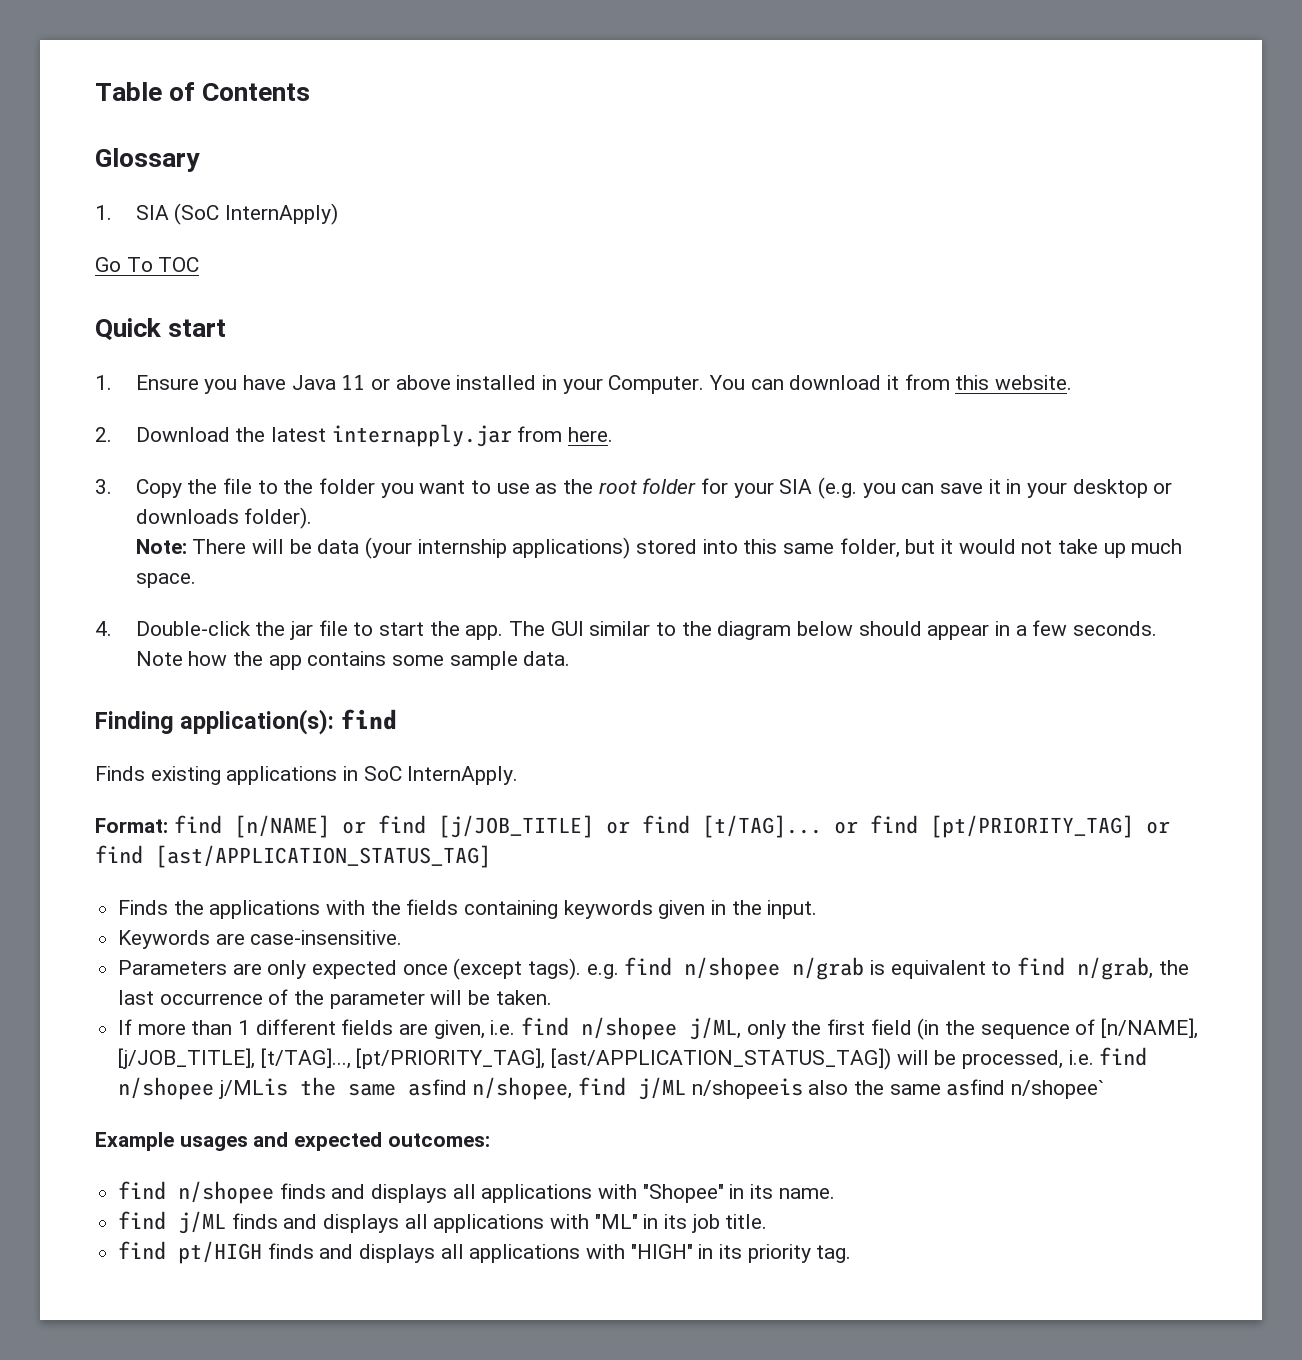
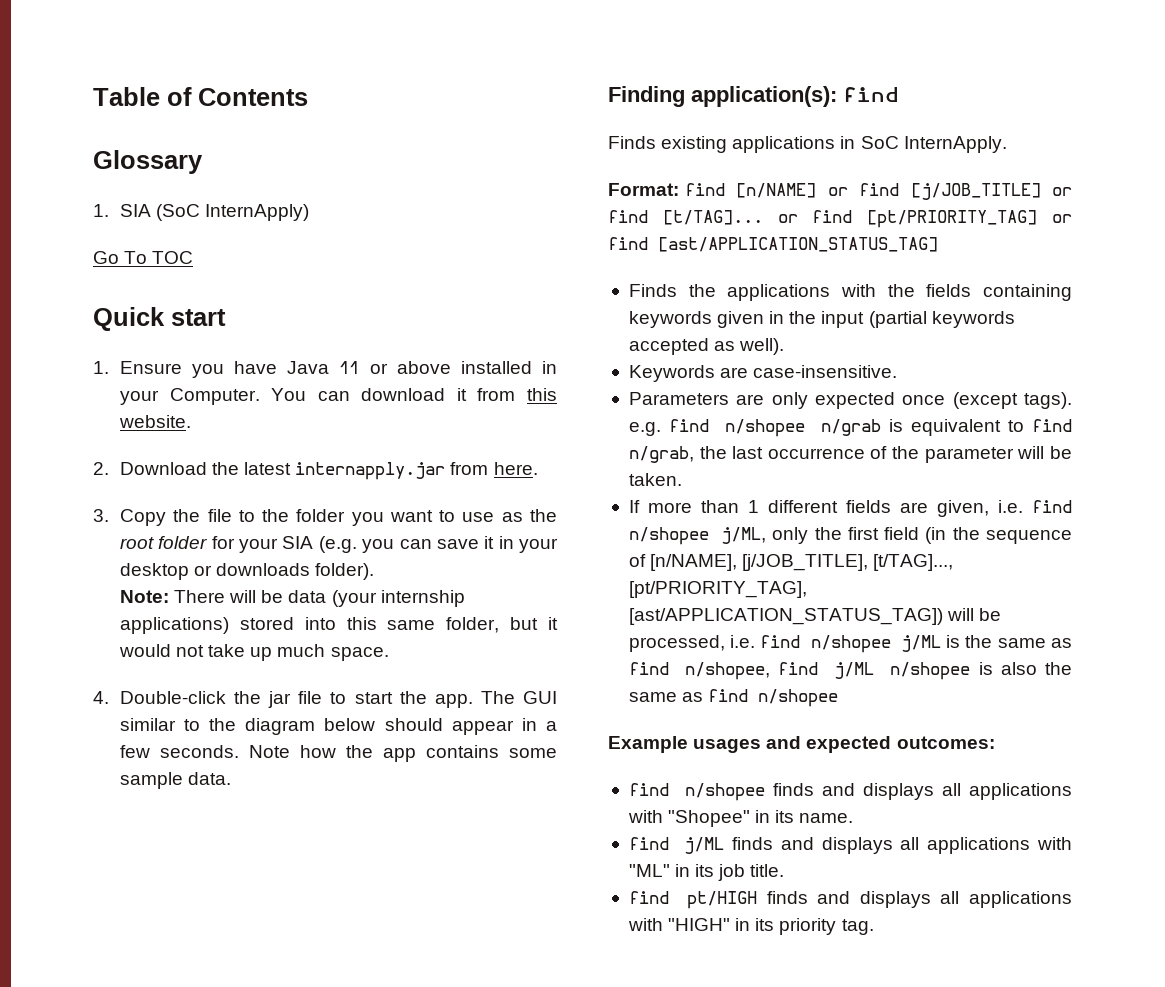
- Finds the applications with the fields containing keywords given in the input.
+ Finds the applications with the fields containing keywords given in the input (partial keywords accepted as well).
- If more than 1 different fields are given, i.e. find n/shopee j/ML, only the first field (in the sequence of [n/NAME], [j/JOB_TITLE], [t/TAG]..., [pt/PRIORITY_TAG], [ast/APPLICATION_STATUS_TAG]) will be processed, i.e. find n/shopee j/MLis the same asfind n/shopee, find j/ML n/shopeeis also the same asfind n/shopee`
+ If more than 1 different fields are given, i.e. find n/shopee j/ML, only the first field (in the sequence of [n/NAME], [j/JOB_TITLE], [t/TAG]..., [pt/PRIORITY_TAG], [ast/APPLICATION_STATUS_TAG]) will be processed, i.e. find n/shopee j/ML is the same as find n/shopee, find j/ML n/shopee is also the same as find n/shopee

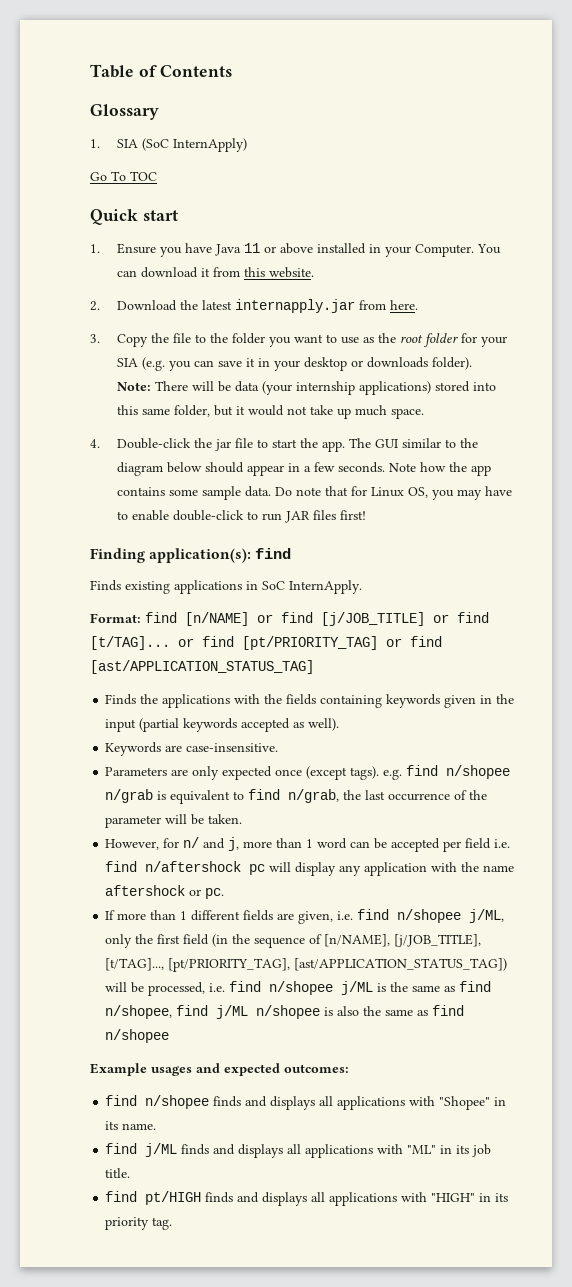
+ Do note that for Linux OS, you may have to enable double-click to run JAR files first!
+ However, for n/ and j, more than 1 word can be accepted per field i.e. find n/aftershock pc will display any application with the name aftershock or pc.

